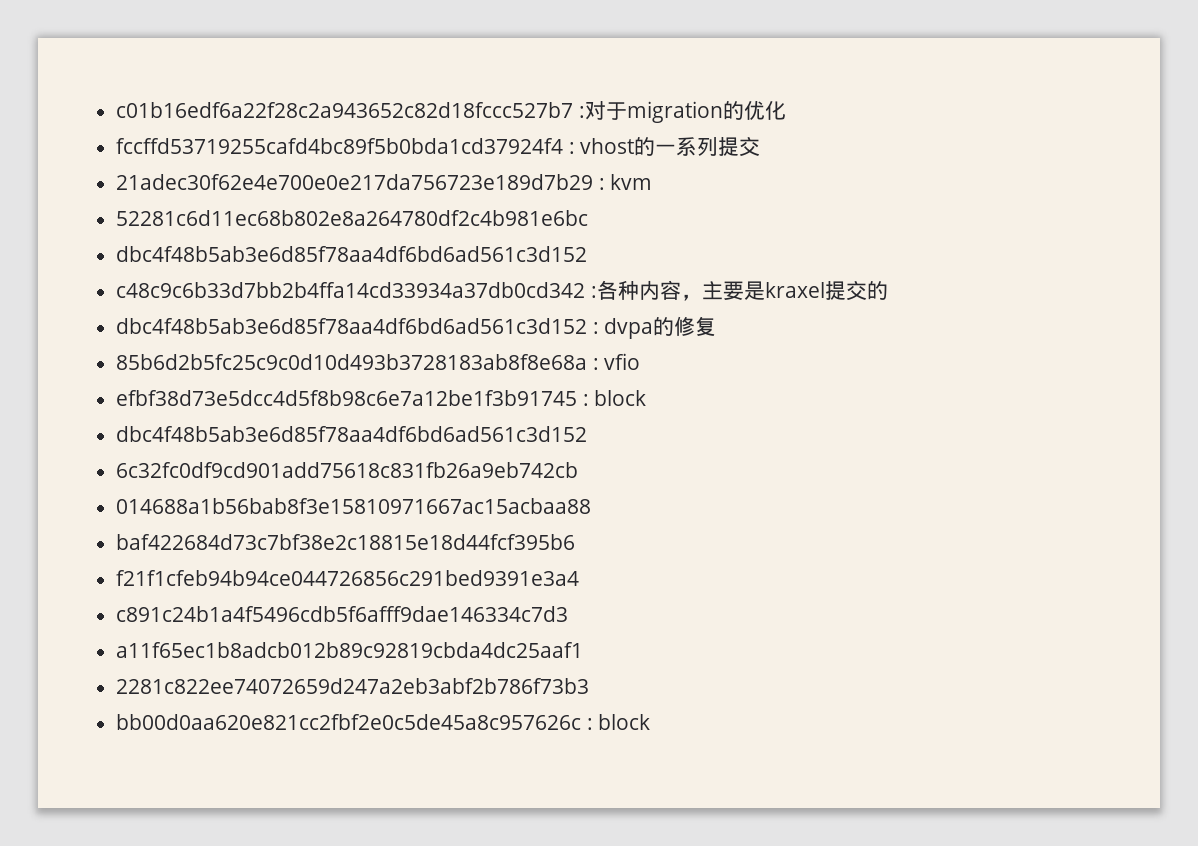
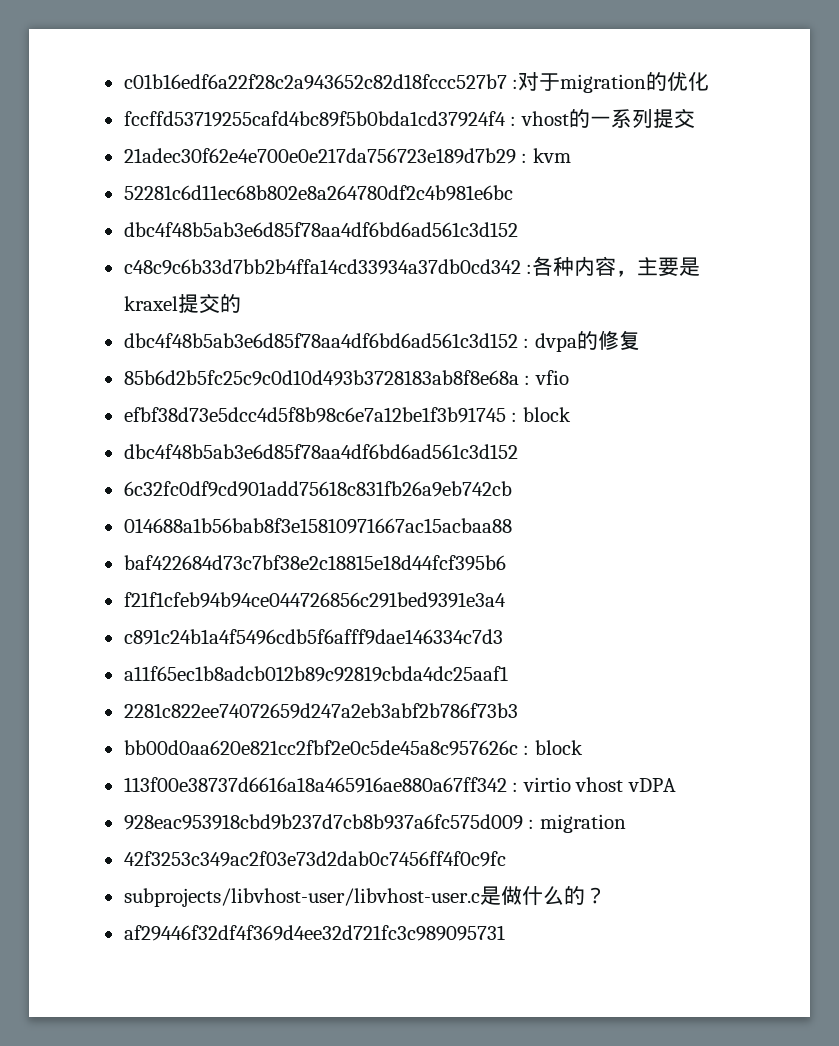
+ 113f00e38737d6616a18a465916ae880a67ff342 : virtio vhost vDPA
+ 928eac953918cbd9b237d7cb8b937a6fc575d009 : migration
+ 42f3253c349ac2f03e73d2dab0c7456ff4f0c9fc
+ subprojects/libvhost-user/libvhost-user.c是做什么的？
+ af29446f32df4f369d4ee32d721fc3c989095731

